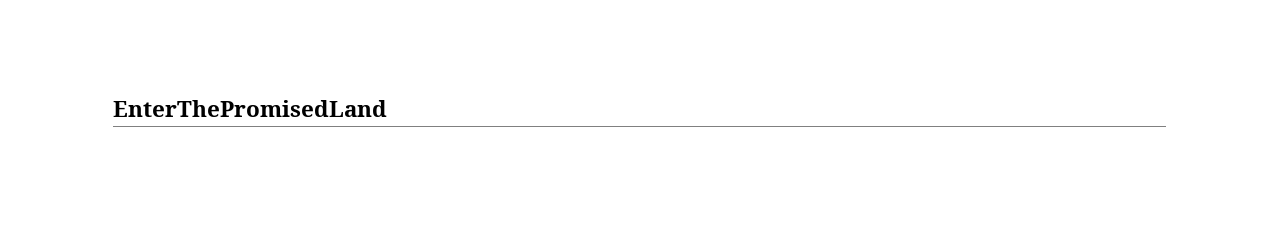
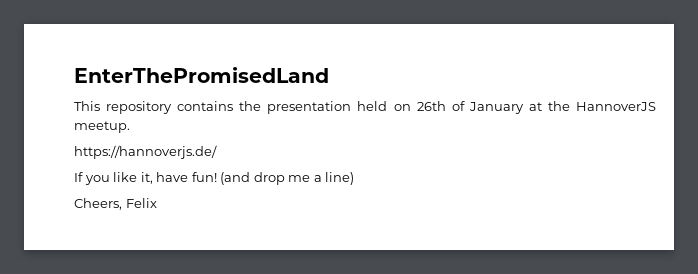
+ This repository contains the presentation held on 26th of January at the HannoverJS meetup.
+ https://hannoverjs.de/
+ If you like it, have fun! (and drop me a line)
+ Cheers, Felix

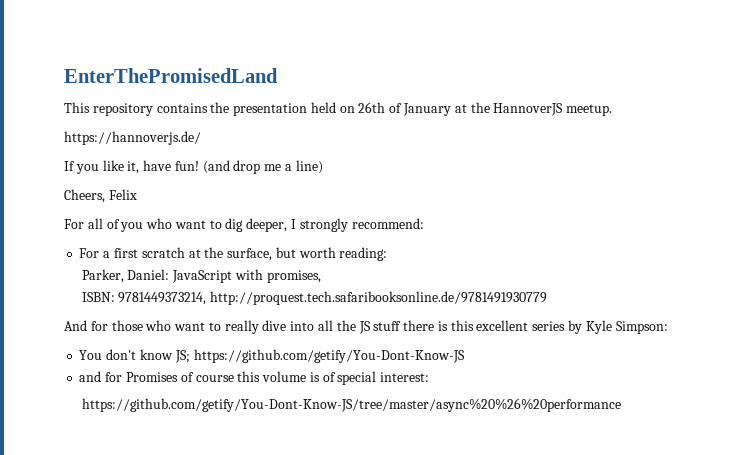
+ For all of you who want to dig deeper, I strongly recommend:
+ For a first scratch at the surface, but worth reading:
+ Parker, Daniel: JavaScript with promises,
+ ISBN: 9781449373214, http://proquest.tech.safaribooksonline.de/9781491930779
+ And for those who want to really dive into all the JS stuff there is this excellent series by Kyle Simpson:
+ You don't know JS; https://github.com/getify/You-Dont-Know-JS
+ and for Promises of course this volume is of special interest:
+ https://github.com/getify/You-Dont-Know-JS/tree/master/async%20%26%20performance

